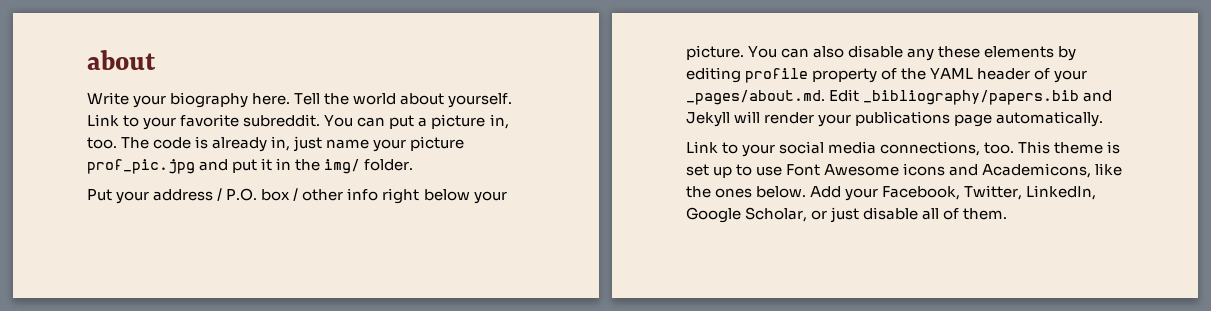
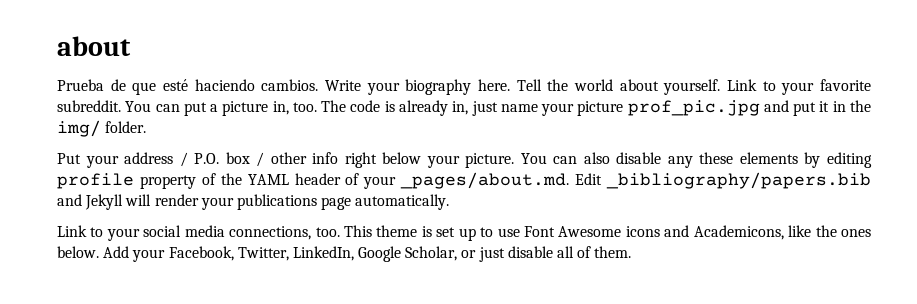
+ Prueba de que esté haciendo cambios.

